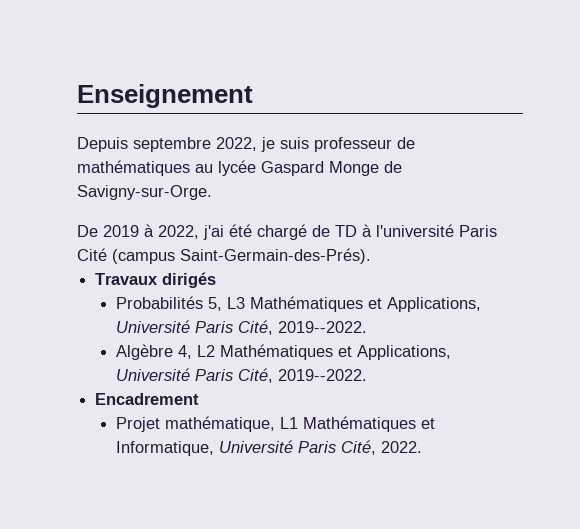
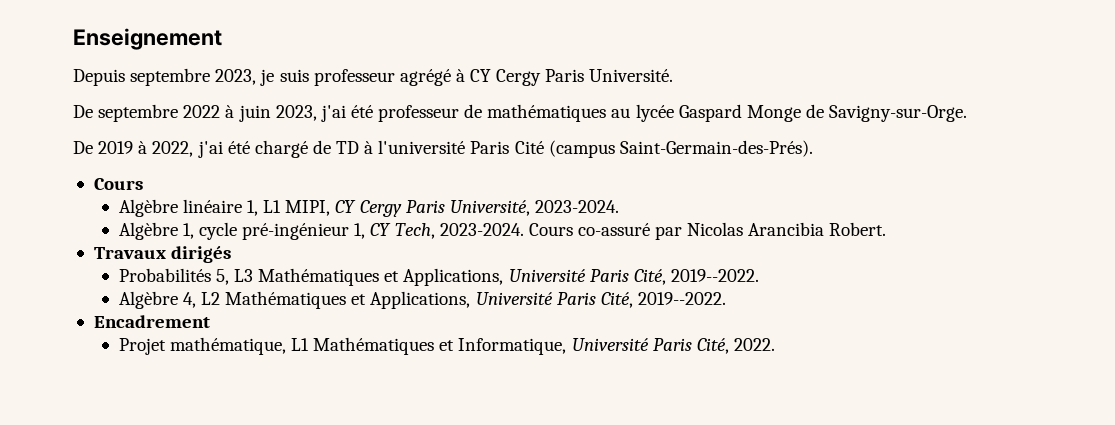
- Depuis septembre 2022, je suis professeur de mathématiques au lycée Gaspard Monge de Savigny-sur-Orge.
+ Depuis septembre 2023, je suis professeur agrégé à CY Cergy Paris Université.
+ De septembre 2022 à juin 2023, j'ai été professeur de mathématiques au lycée Gaspard Monge de Savigny-sur-Orge.
  De 2019 à 2022, j'ai été chargé de TD à l'université Paris Cité (campus Saint-Germain-des-Prés).
+ Cours
+ Algèbre linéaire 1, L1 MIPI, CY Cergy Paris Université, 2023-2024.
+ Algèbre 1, cycle pré-ingénieur 1, CY Tech, 2023-2024. Cours co-assuré par Nicolas Arancibia Robert.

